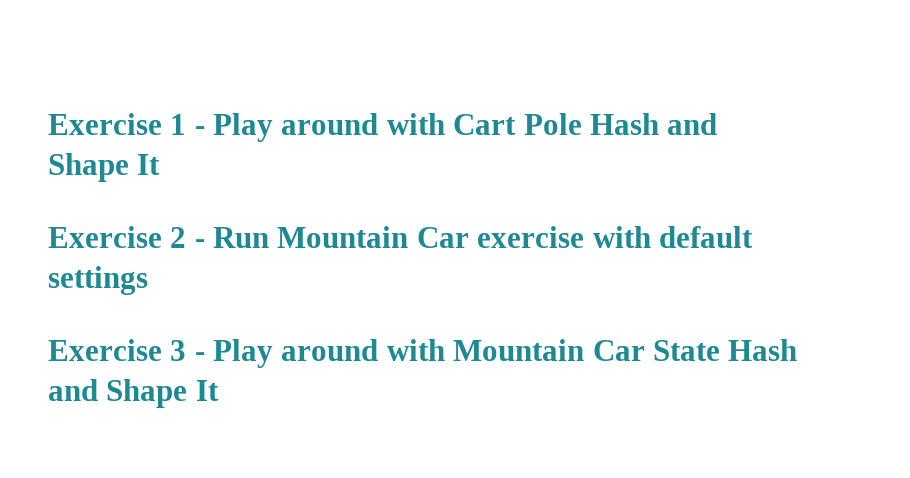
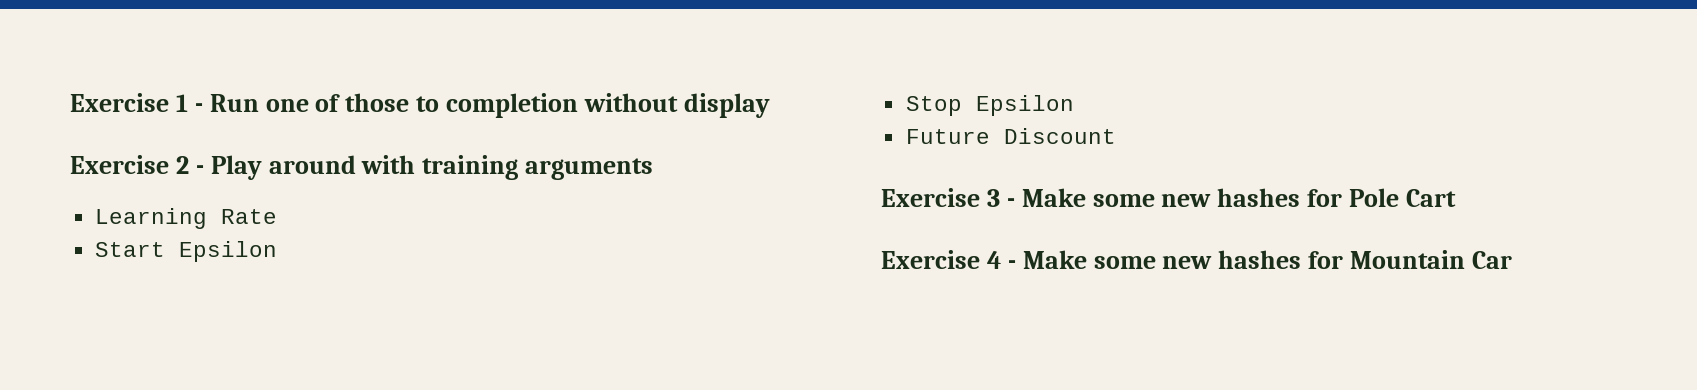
- Exercise 1 - Play around with Cart Pole Hash and Shape It
- Exercise 2 - Run Mountain Car exercise with default settings
- Exercise 3 - Play around with Mountain Car State Hash and Shape It
+ Exercise 1 - Run one of those to completion without display
+ Exercise 2 - Play around with training arguments
+ Learning Rate
+ Start Epsilon
+ Stop Epsilon
+ Future Discount
+ Exercise 3 - Make some new hashes for Pole Cart
+ Exercise 4 - Make some new hashes for Mountain Car

